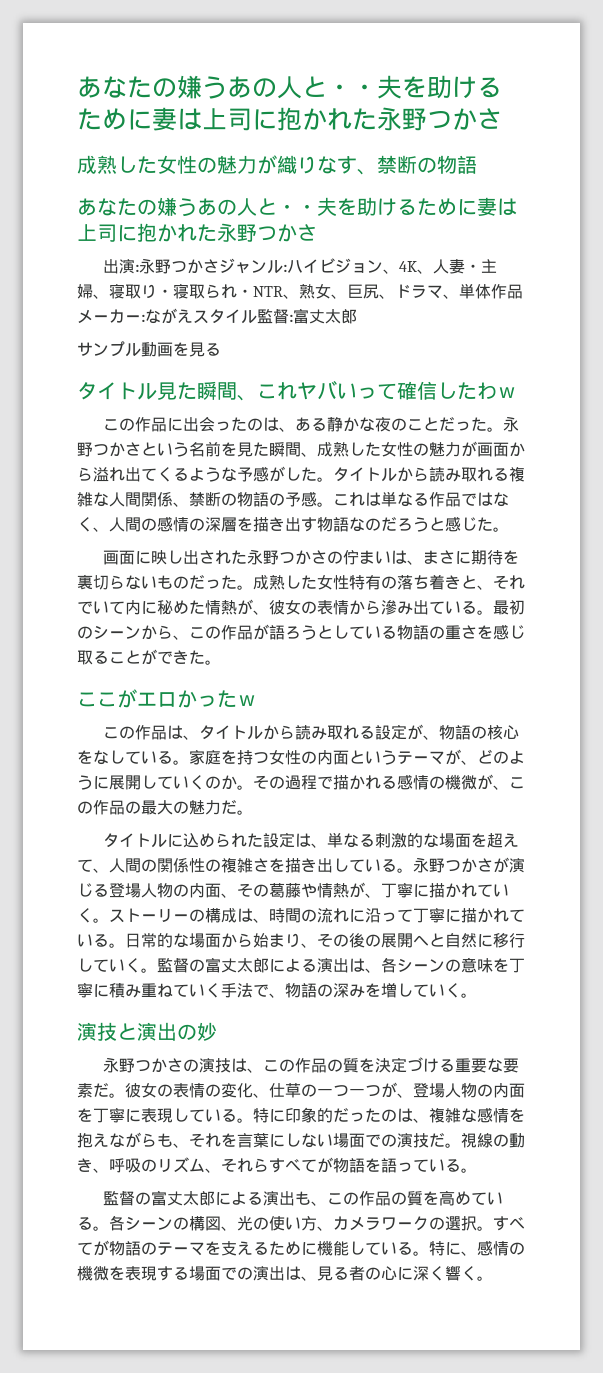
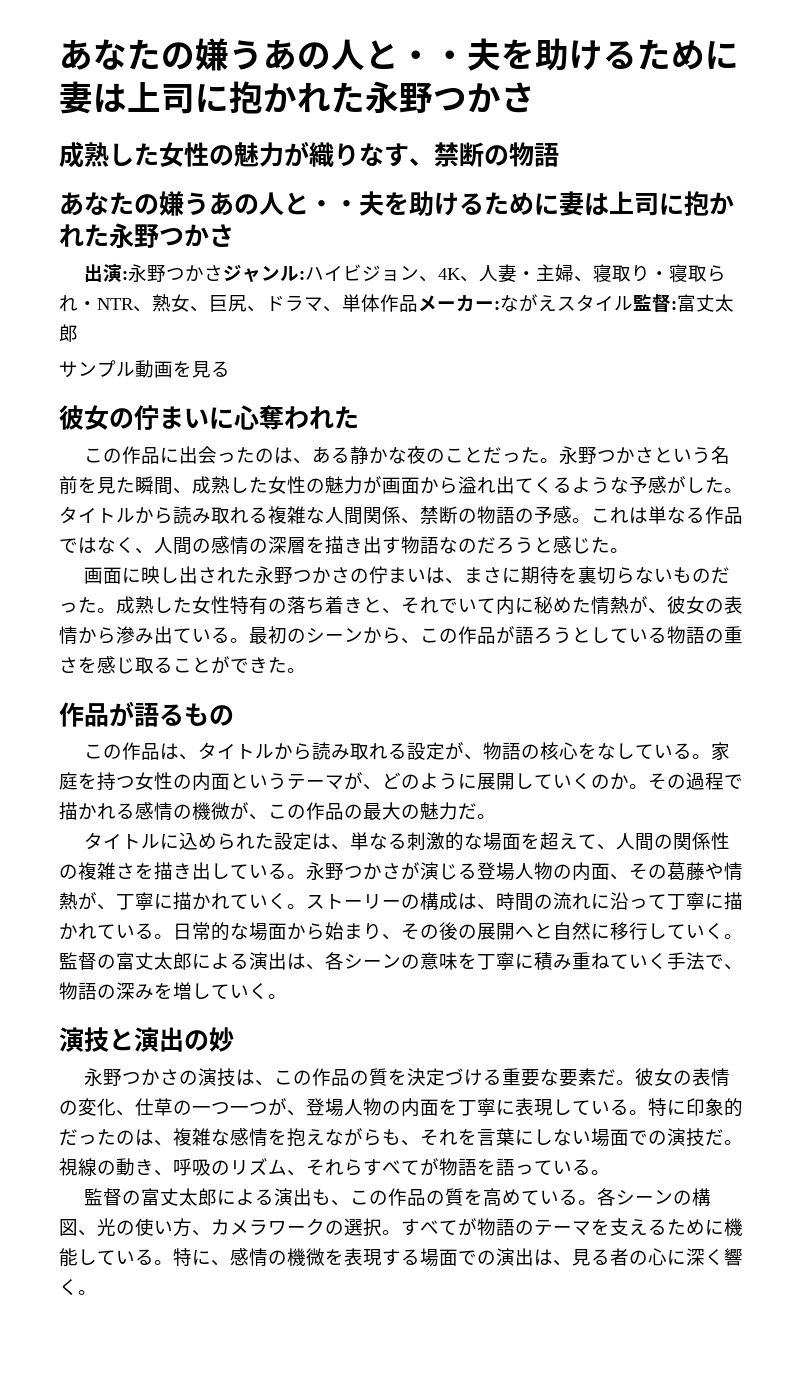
- タイトル見た瞬間、これヤバいって確信したわｗ
+ 彼女の佇まいに心奪われた
- ここがエロかったｗ
+ 作品が語るもの

